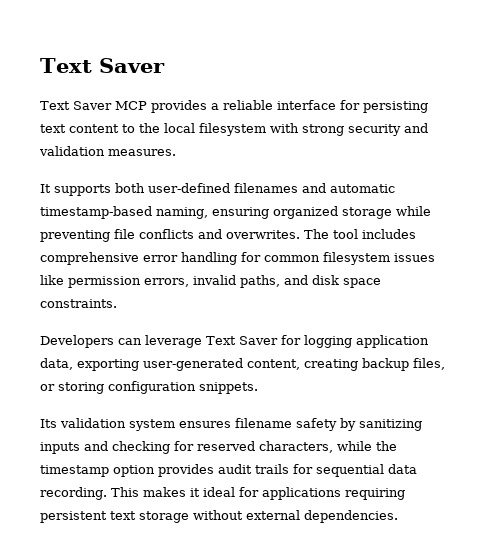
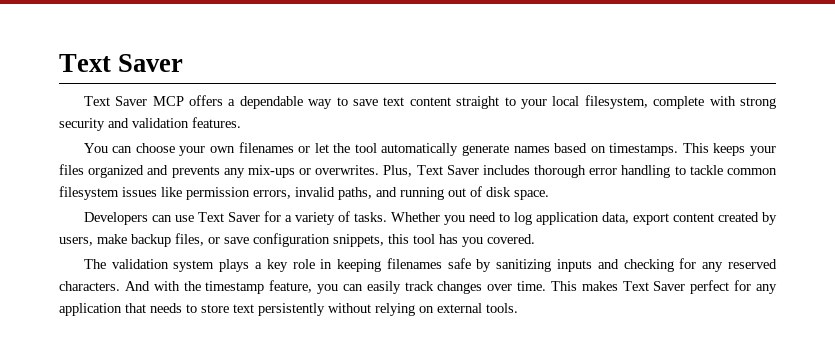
- Text Saver MCP provides a reliable interface for persisting text content to the local filesystem with strong security and validation measures.
- It supports both user-defined filenames and automatic timestamp-based naming, ensuring organized storage while preventing file conflicts and overwrites. The tool includes comprehensive error handling for common filesystem issues like permission errors, invalid paths, and disk space constraints.
+ Text Saver MCP offers a dependable way to save text content straight to your local filesystem, complete with strong security and validation features.
+ You can choose your own filenames or let the tool automatically generate names based on timestamps. This keeps your files organized and prevents any mix-ups or overwrites. Plus, Text Saver includes thorough error handling to tackle common filesystem issues like permission errors, invalid paths, and running out of disk space.
- Developers can leverage Text Saver for logging application data, exporting user-generated content, creating backup files, or storing configuration snippets.
- Its validation system ensures filename safety by sanitizing inputs and checking for reserved characters, while the timestamp option provides audit trails for sequential data recording. This makes it ideal for applications requiring persistent text storage without external dependencies.
+ Developers can use Text Saver for a variety of tasks. Whether you need to log application data, export content created by users, make backup files, or save configuration snippets, this tool has you covered.
+ The validation system plays a key role in keeping filenames safe by sanitizing inputs and checking for any reserved characters. And with the timestamp feature, you can easily track changes over time. This makes Text Saver perfect for any application that needs to store text persistently without relying on external tools.

